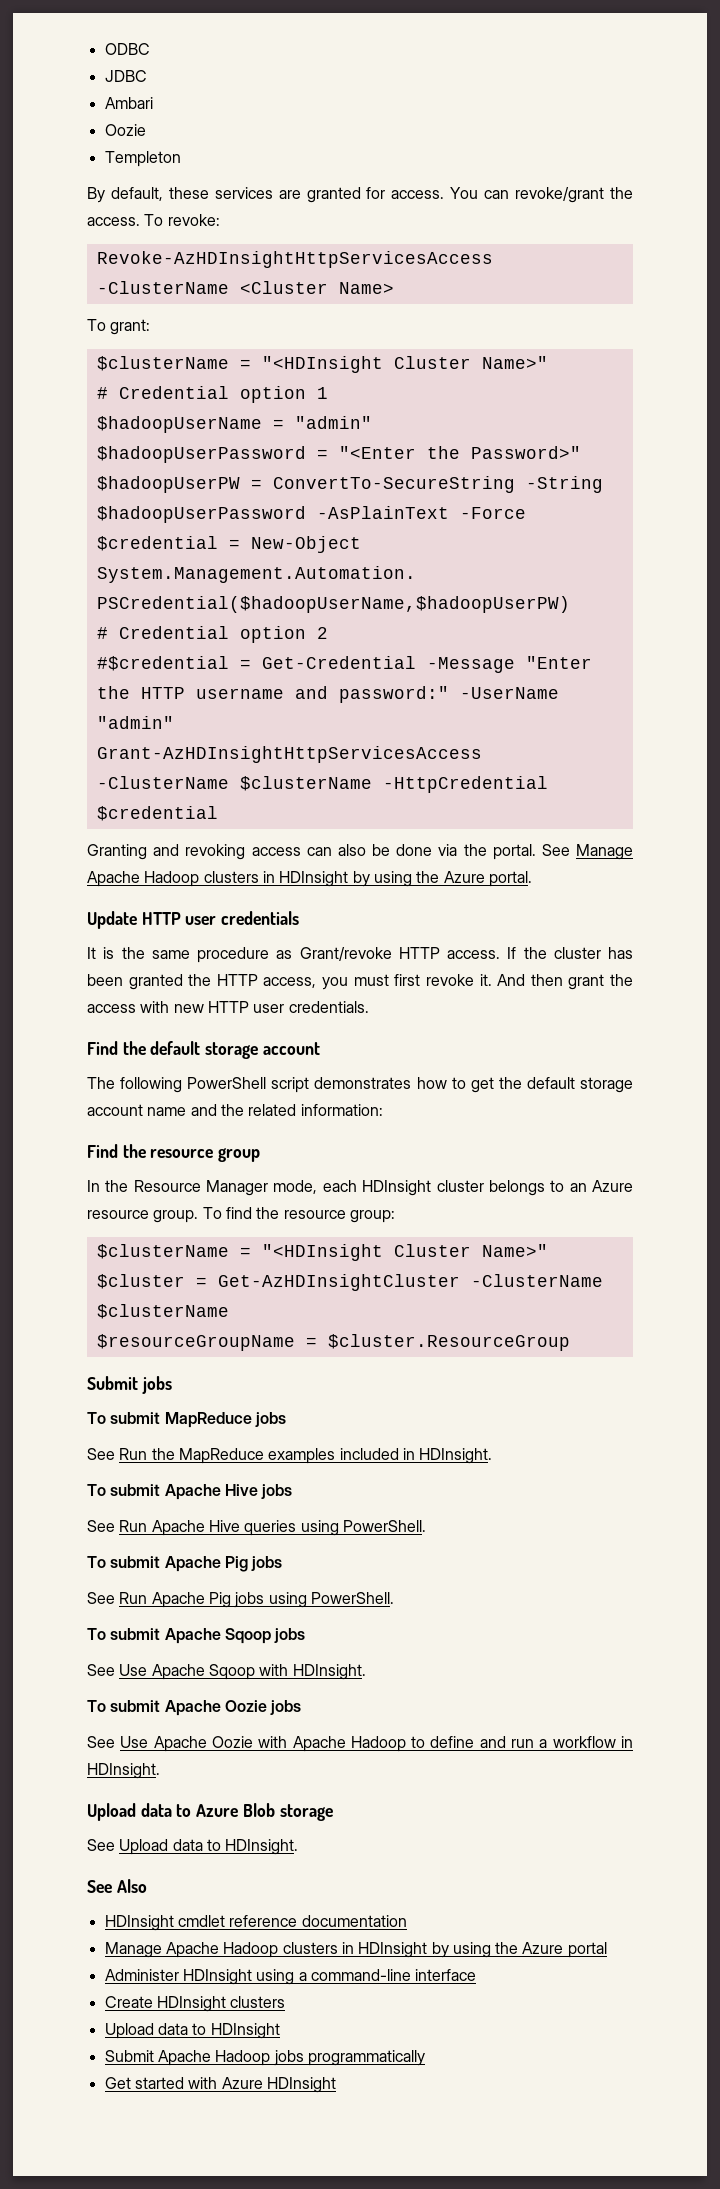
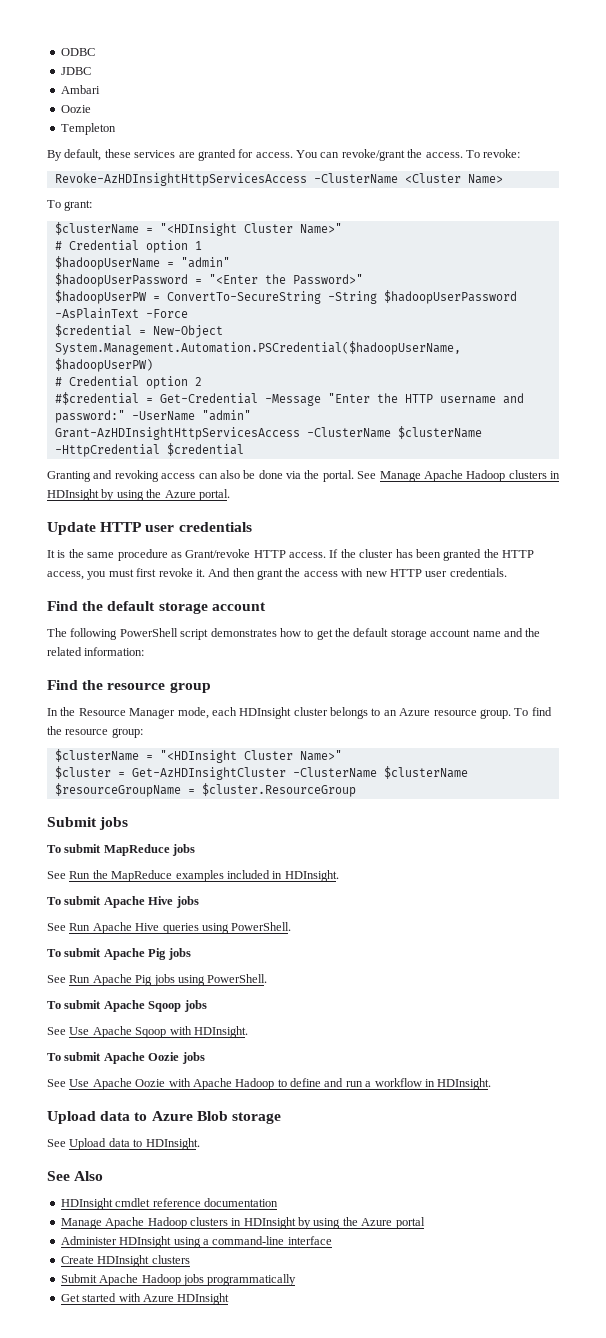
- Upload data to HDInsight

